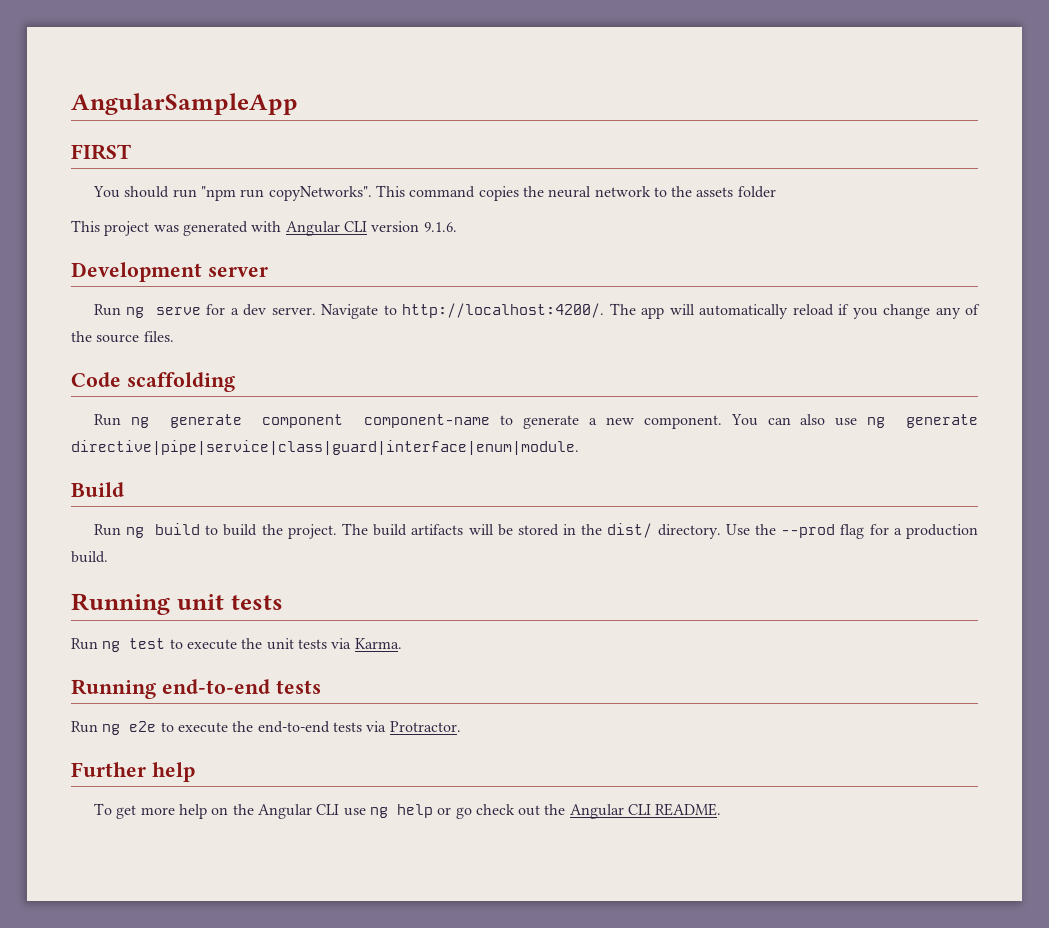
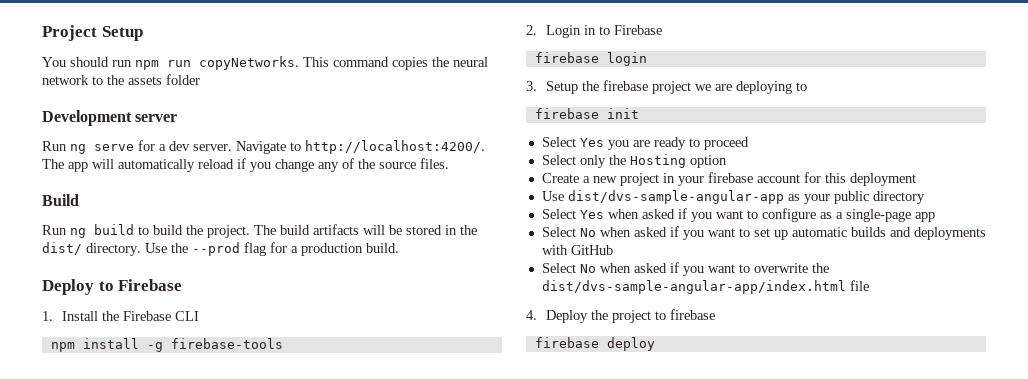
- AngularSampleApp
- FIRST
+ Project Setup
- You should run "npm run copyNetworks".
+ You should run npm run copyNetworks.
- This project was generated with Angular CLI version 9.1.6.
- Code scaffolding
- Run ng generate component component-name to generate a new component. You can also use ng generate directive|pipe|service|class|guard|interface|enum|module.
- Running unit tests
- Run ng test to execute the unit tests via Karma.
- Running end-to-end tests
- Run ng e2e to execute the end-to-end tests via Protractor.
- Further help
- To get more help on the Angular CLI use ng help or go check out the Angular CLI README.
+ Deploy to Firebase
+ 1. Install the Firebase CLI
+ npm install -g firebase-tools
+ 2. Login in to Firebase
+ firebase login
+ 3. Setup the firebase project we are deploying to
+ firebase init
+ Select Yes you are ready to proceed
+ Select only the Hosting option
+ Create a new project in your firebase account for this deployment
+ Use dist/dvs-sample-angular-app as your public directory
+ Select Yes when asked if you want to configure as a single-page app
+ Select No when asked if you want to set up automatic builds and deployments with GitHub
+ Select No when asked if you want to overwrite the dist/dvs-sample-angular-app/index.html file
+ 4. Deploy the project to firebase
+ firebase deploy

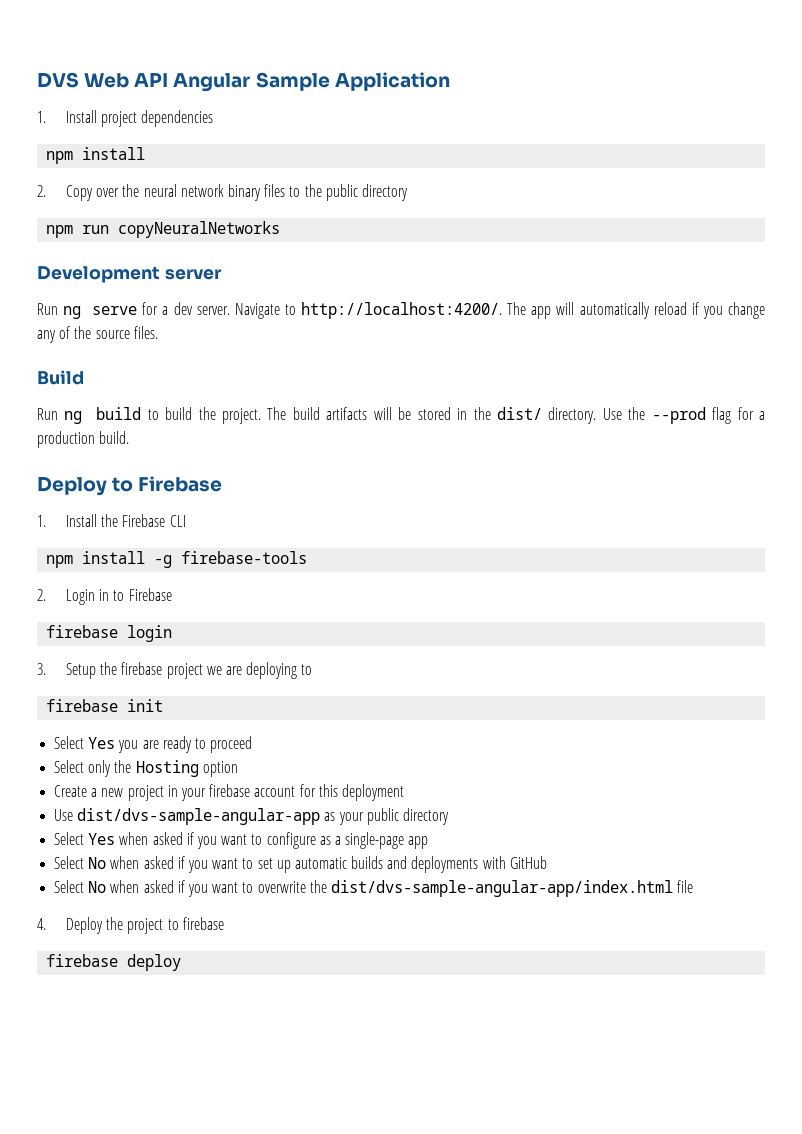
- Project Setup
- You should run npm run copyNetworks. This command copies the neural network to the assets folder
+ DVS Web API Angular Sample Application
+ 1. Install project dependencies
+ npm install
+ 2. Copy over the neural network binary files to the public directory
+ npm run copyNeuralNetworks

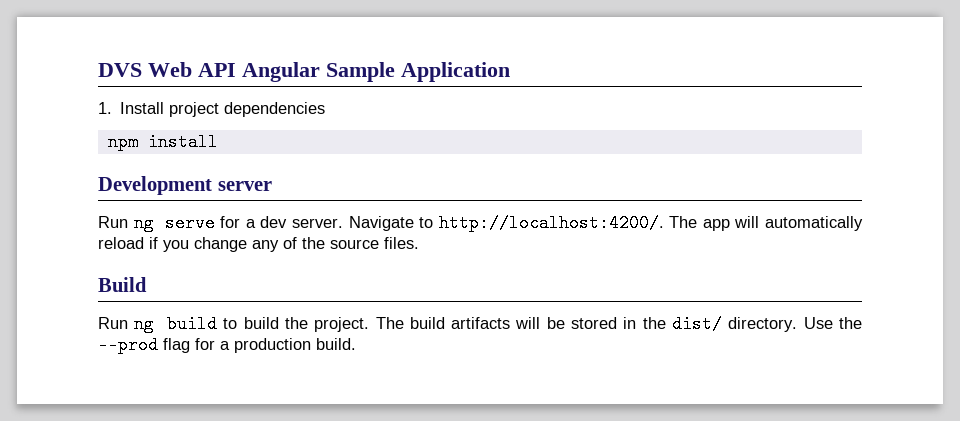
- 2. Copy over the neural network binary files to the public directory
- npm run copyNeuralNetworks
- Deploy to Firebase
- 1. Install the Firebase CLI
- npm install -g firebase-tools
- 2. Login in to Firebase
- firebase login
- 3. Setup the firebase project we are deploying to
- firebase init
- Select Yes you are ready to proceed
- Select only the Hosting option
- Create a new project in your firebase account for this deployment
- Use dist/dvs-sample-angular-app as your public directory
- Select Yes when asked if you want to configure as a single-page app
- Select No when asked if you want to set up automatic builds and deployments with GitHub
- Select No when asked if you want to overwrite the dist/dvs-sample-angular-app/index.html file
- 4. Deploy the project to firebase
- firebase deploy

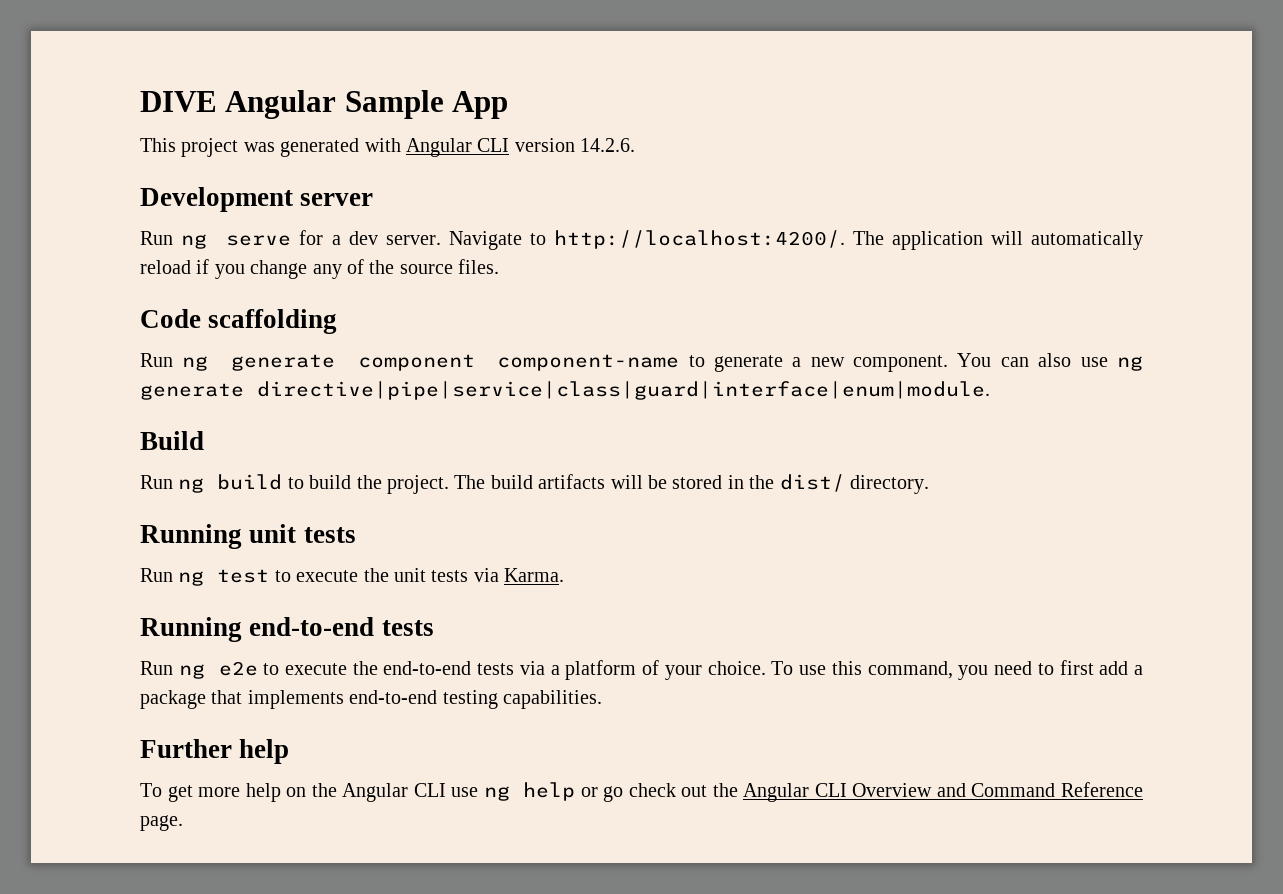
- DVS Web API Angular Sample Application
- 1. Install project dependencies
- npm install
+ DIVE Angular Sample App
+ This project was generated with Angular CLI version 14.2.6.
- The app will automatically reload if you change any of the source files.
+ The application will automatically reload if you change any of the source files.
+ Code scaffolding
+ Run ng generate component component-name to generate a new component. You can also use ng generate directive|pipe|service|class|guard|interface|enum|module.
- The build artifacts will be stored in the dist/ directory. Use the --prod flag for a production build.
+ The build artifacts will be stored in the dist/ directory.
+ Running unit tests
+ Run ng test to execute the unit tests via Karma.
+ Running end-to-end tests
+ Run ng e2e to execute the end-to-end tests via a platform of your choice. To use this command, you need to first add a package that implements end-to-end testing capabilities.
+ Further help
+ To get more help on the Angular CLI use ng help or go check out the Angular CLI Overview and Command Reference page.

